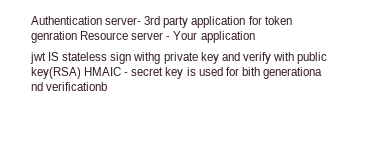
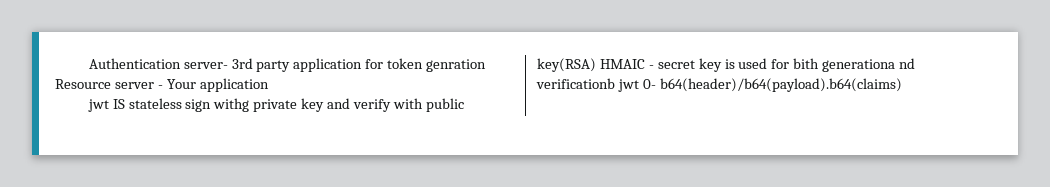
- jwt IS stateless sign withg private key and verify with public key(RSA) HMAIC - secret key is used for bith generationa nd verificationb
+ jwt IS stateless sign withg private key and verify with public key(RSA) HMAIC - secret key is used for bith generationa nd verificationb jwt 0- b64(header)/b64(payload).b64(claims)

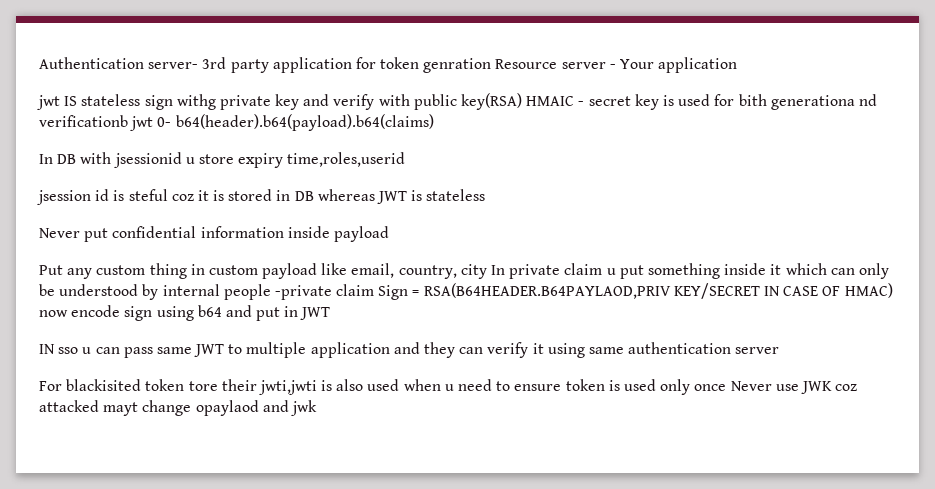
- jwt IS stateless sign withg private key and verify with public key(RSA) HMAIC - secret key is used for bith generationa nd verificationb jwt 0- b64(header)/b64(payload).b64(claims)
+ jwt IS stateless sign withg private key and verify with public key(RSA) HMAIC - secret key is used for bith generationa nd verificationb jwt 0- b64(header).b64(payload).b64(claims)
+ In DB with jsessionid u store expiry time,roles,userid
+ jsession id is steful coz it is stored in DB whereas JWT is stateless
+ Never put confidential information inside payload
+ Put any custom thing in custom payload like email, country, city In private claim u put something inside it which can only be understood by internal people -private claim Sign = RSA(B64HEADER.B64PAYLAOD,PRIV KEY/SECRET IN CASE OF HMAC) now encode sign using b64 and put in JWT
+ IN sso u can pass same JWT to multiple application and they can verify it using same authentication server
+ For blackisited token tore their jwti,jwti is also used when u need to ensure token is used only once Never use JWK coz attacked mayt change opaylaod and jwk

